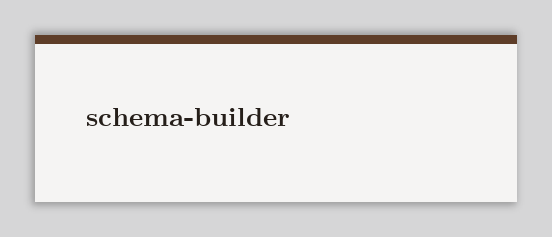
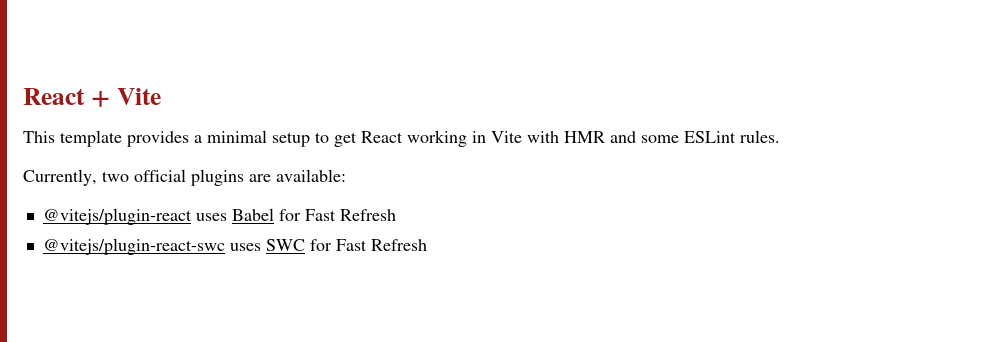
- schema-builder
+ React + Vite
+ This template provides a minimal setup to get React working in Vite with HMR and some ESLint rules.
+ Currently, two official plugins are available:
+ @vitejs/plugin-react uses Babel for Fast Refresh
+ @vitejs/plugin-react-swc uses SWC for Fast Refresh

